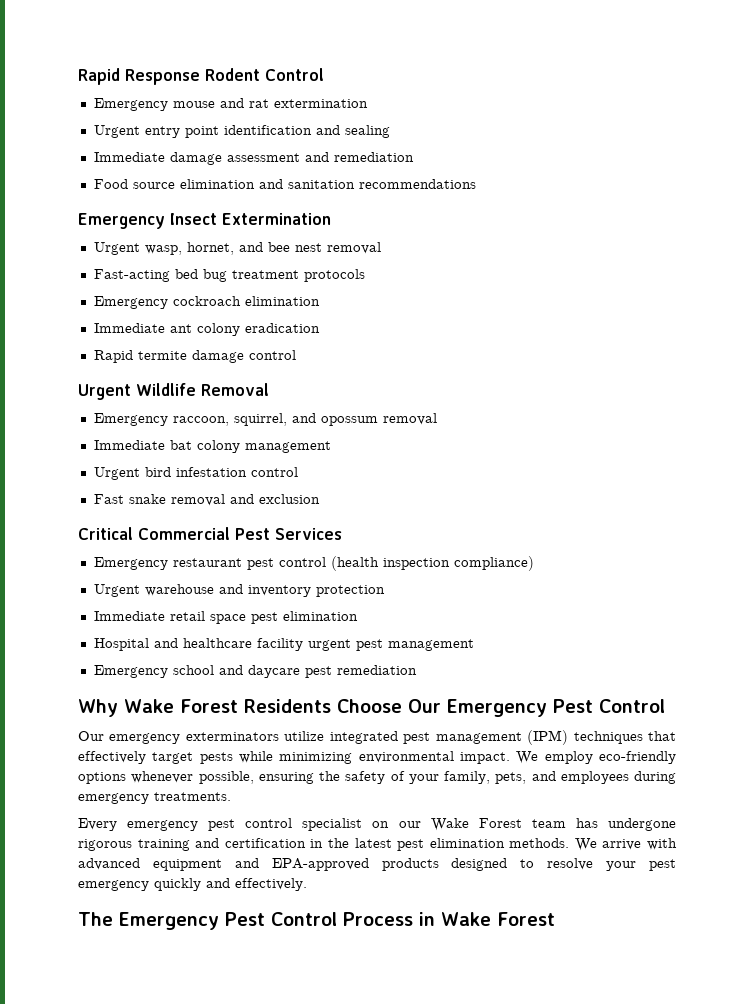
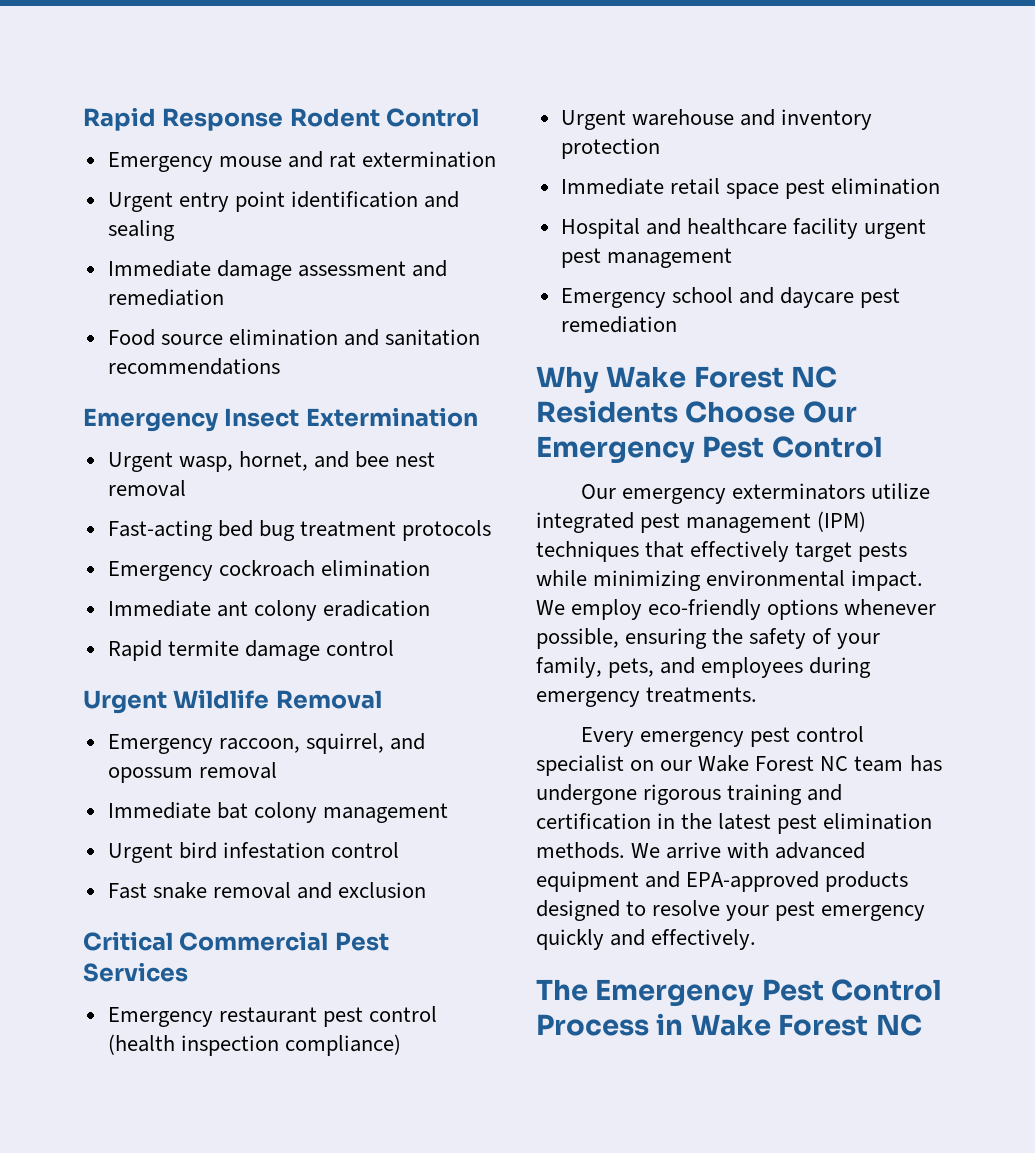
- Why Wake Forest Residents Choose Our Emergency Pest Control
+ Why Wake Forest NC Residents Choose Our Emergency Pest Control
- Every emergency pest control specialist on our Wake Forest team has undergone rigorous training and certification in the latest pest elimination methods.
+ Every emergency pest control specialist on our Wake Forest NC team has undergone rigorous training and certification in the latest pest elimination methods.
- The Emergency Pest Control Process in Wake Forest
+ The Emergency Pest Control Process in Wake Forest NC

